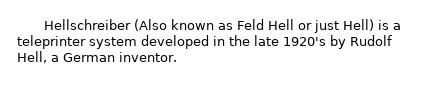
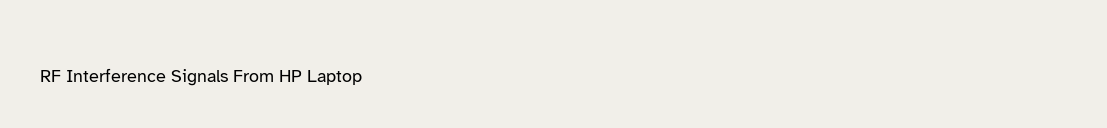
- Hellschreiber (Also known as Feld Hell or just Hell) is a teleprinter system developed in the late 1920's by Rudolf Hell, a German inventor.
+ RF Interference Signals From HP Laptop

